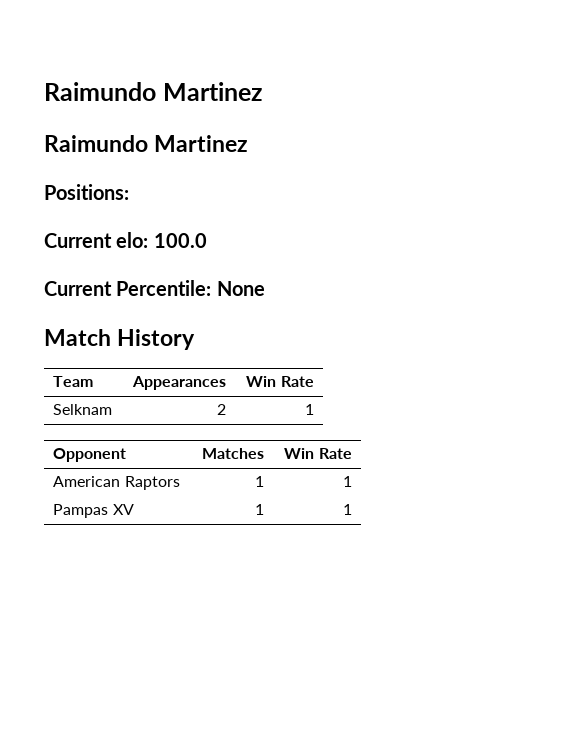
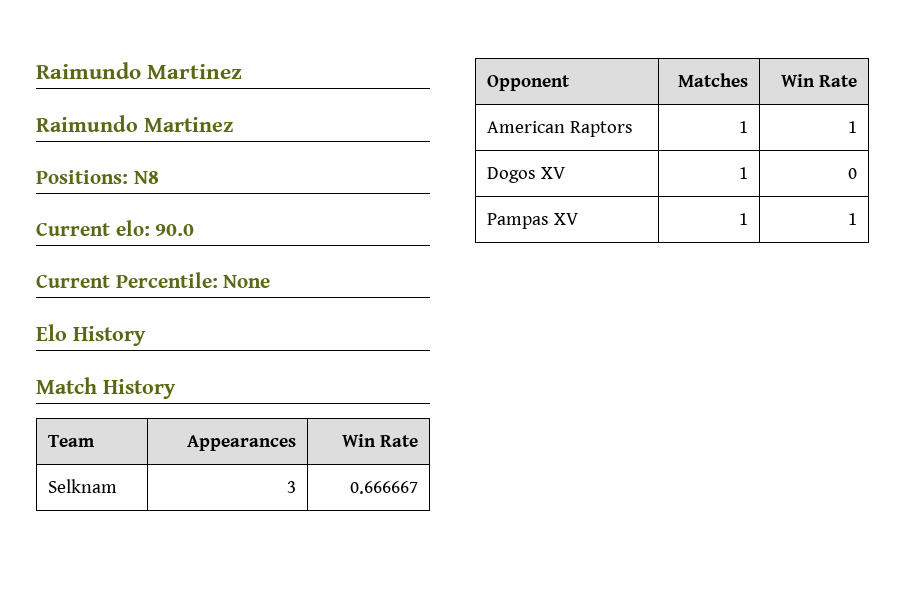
- Positions:
+ Positions: N8
- Current elo: 100.0
+ Current elo: 90.0
+ Elo History
- Selknam | 2 | 1
+ Selknam | 3 | 0.666667
+ Dogos XV | 1 | 0

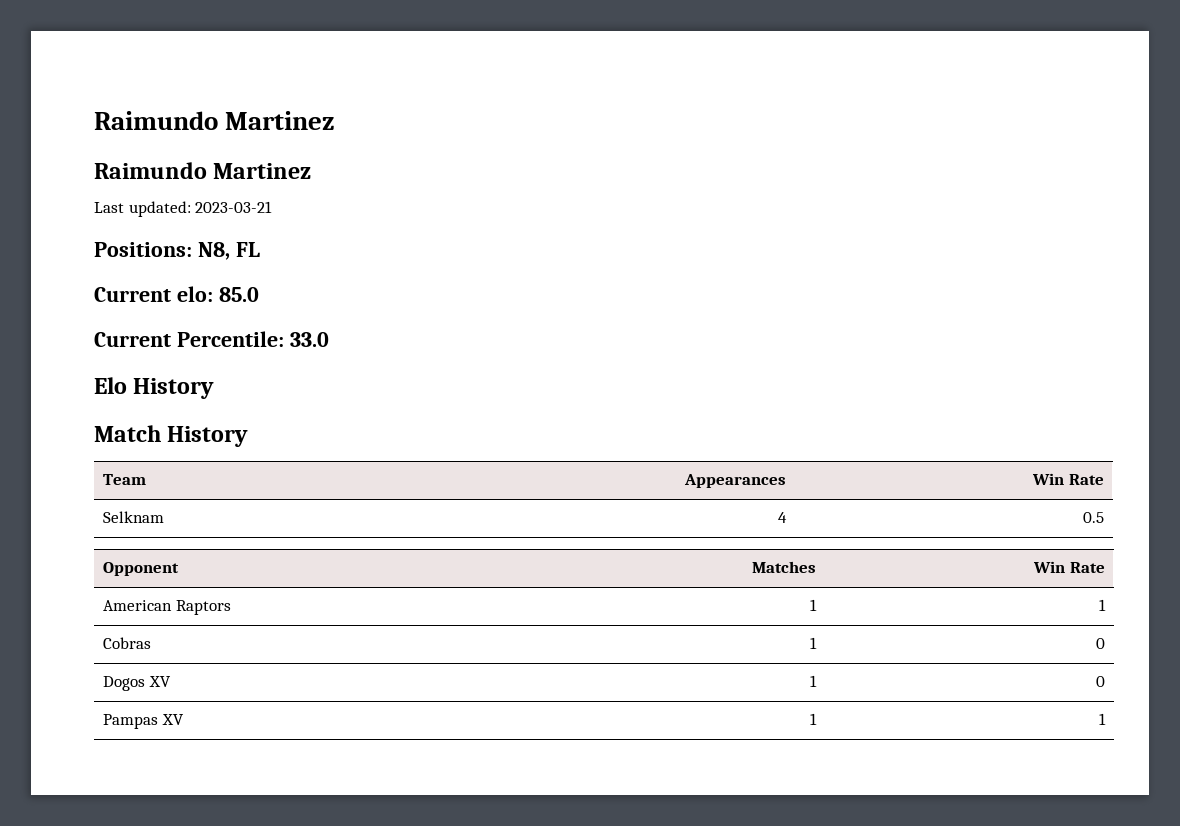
+ Last updated: 2023-03-21
- Positions: N8
+ Positions: N8, FL
- Current elo: 90.0
- Current Percentile: None
+ Current elo: 85.0
+ Current Percentile: 33.0
- Selknam | 3 | 0.666667
+ Selknam | 4 | 0.5
+ Cobras | 1 | 0

